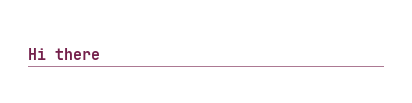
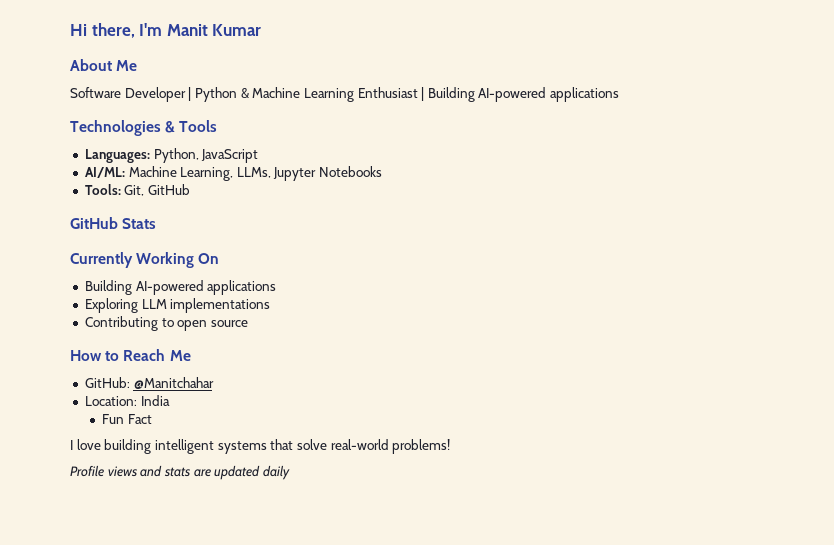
- Hi there
+ Hi there, I'm Manit Kumar
+ About Me
+ Software Developer | Python & Machine Learning Enthusiast | Building AI-powered applications
+ Technologies & Tools
+ Languages: Python, JavaScript
+ AI/ML: Machine Learning, LLMs, Jupyter Notebooks
+ Tools: Git, GitHub
+ GitHub Stats
+ Currently Working On
+ Building AI-powered applications
+ Exploring LLM implementations
+ Contributing to open source
+ How to Reach Me
+ GitHub: @Manitchahar
+ Location: India
+ Fun Fact
+ I love building intelligent systems that solve real-world problems!
+ Profile views and stats are updated daily

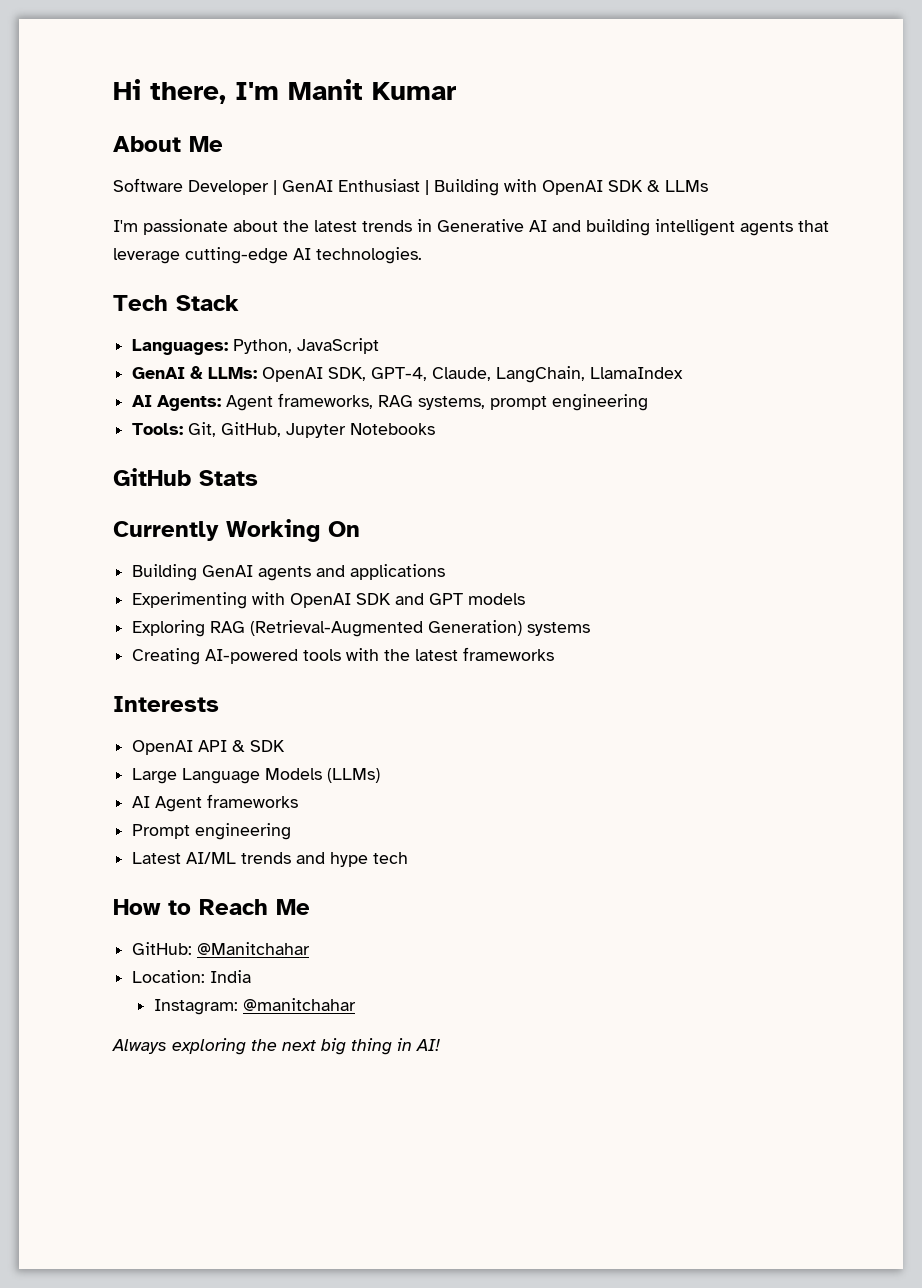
- Software Developer | Python & Machine Learning Enthusiast | Building AI-powered applications
- Technologies & Tools
+ Software Developer | GenAI Enthusiast | Building with OpenAI SDK & LLMs
+ I'm passionate about the latest trends in Generative AI and building intelligent agents that leverage cutting-edge AI technologies.
+ Tech Stack
  Languages: Python, JavaScript
- AI/ML: Machine Learning, LLMs, Jupyter Notebooks
+ GenAI & LLMs: OpenAI SDK, GPT-4, Claude, LangChain, LlamaIndex
+ AI Agents: Agent frameworks, RAG systems, prompt engineering
- Tools: Git, GitHub
+ Tools: Git, GitHub, Jupyter Notebooks
  Currently Working On
- Building AI-powered applications
- Exploring LLM implementations
- Contributing to open source
+ Building GenAI agents and applications
+ Experimenting with OpenAI SDK and GPT models
+ Exploring RAG (Retrieval-Augmented Generation) systems
+ Creating AI-powered tools with the latest frameworks
+ Interests
+ OpenAI API & SDK
+ Large Language Models (LLMs)
+ AI Agent frameworks
+ Prompt engineering
+ Latest AI/ML trends and hype tech
- Fun Fact
- I love building intelligent systems that solve real-world problems!
- Profile views and stats are updated daily
+ Instagram: @manitchahar
+ Always exploring the next big thing in AI!

